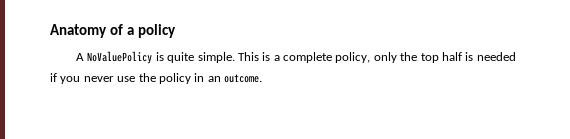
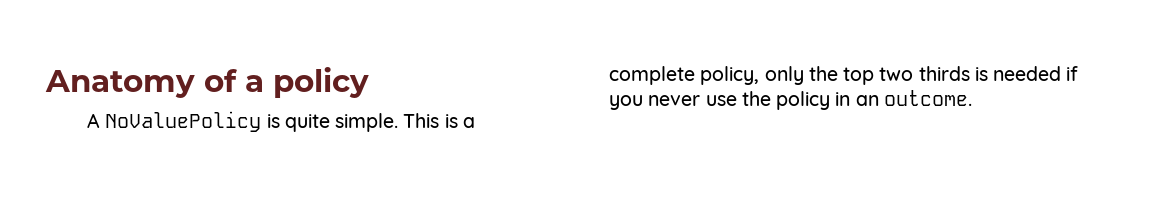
- This is a complete policy, only the top half is needed if you never use the policy in an outcome.
+ This is a complete policy, only the top two thirds is needed if you never use the policy in an outcome.

